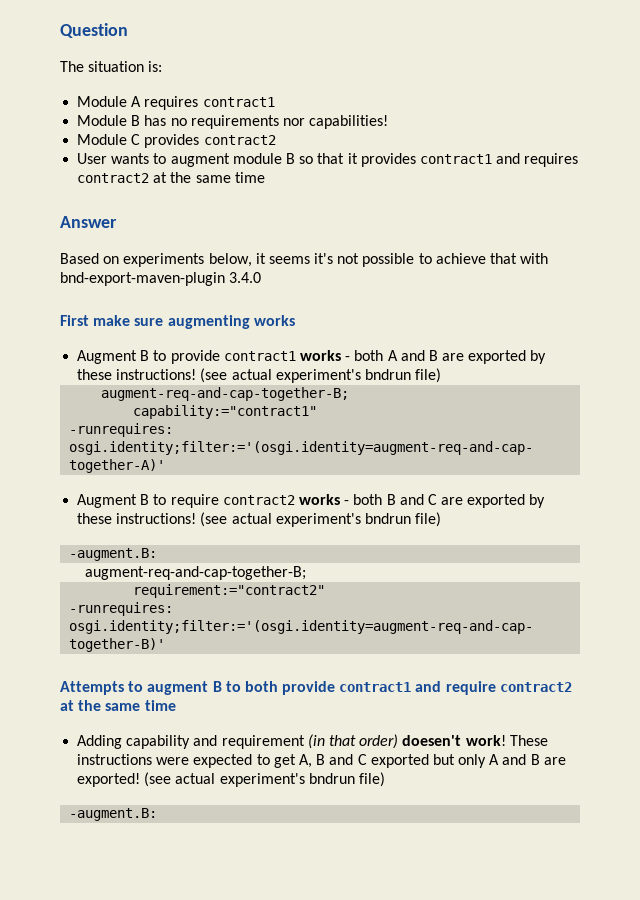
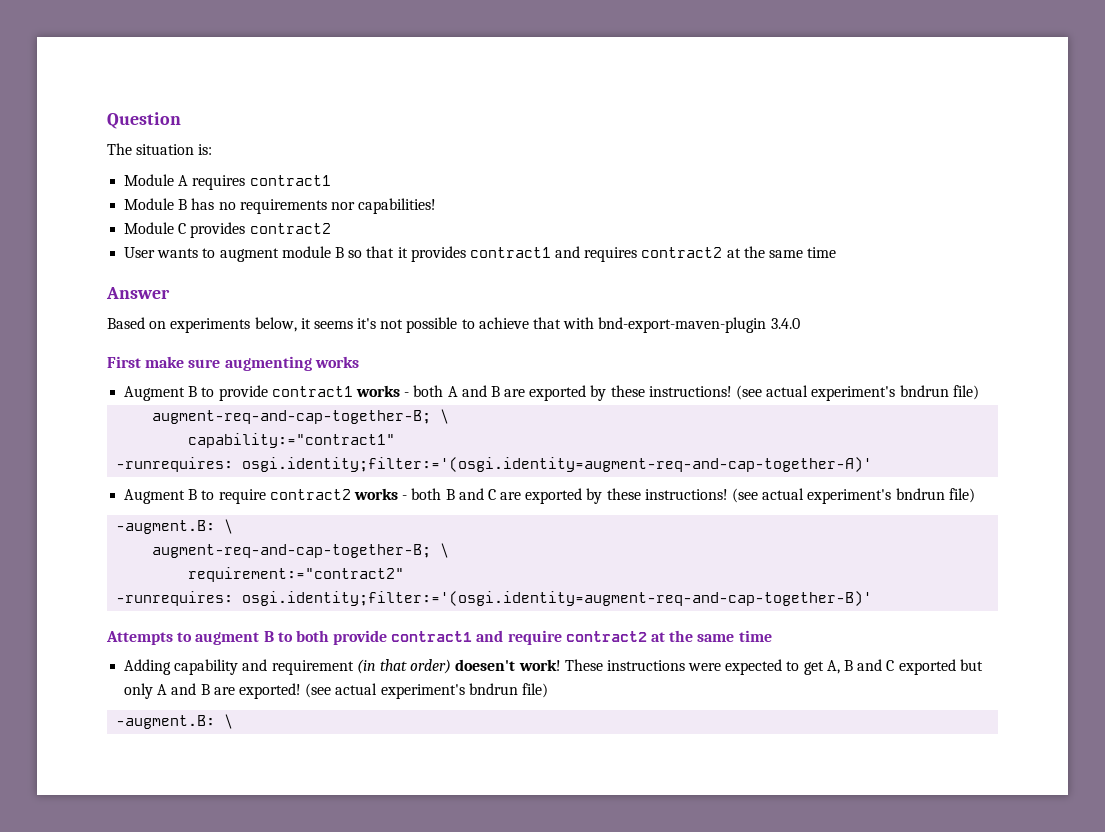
  Augment B to provide contract1 works - both A and B are exported by these instructions! (see actual experiment's bndrun file)
- augment-req-and-cap-together-B;
+ augment-req-and-cap-together-B; \
  Augment B to require contract2 works - both B and C are exported by these instructions! (see actual experiment's bndrun file)
- -augment.B:
- augment-req-and-cap-together-B;
+ -augment.B: \
+ augment-req-and-cap-together-B; \
  These instructions were expected to get A, B and C exported but only A and B are exported! (see actual experiment's bndrun file)
- -augment.B:
+ -augment.B: \

